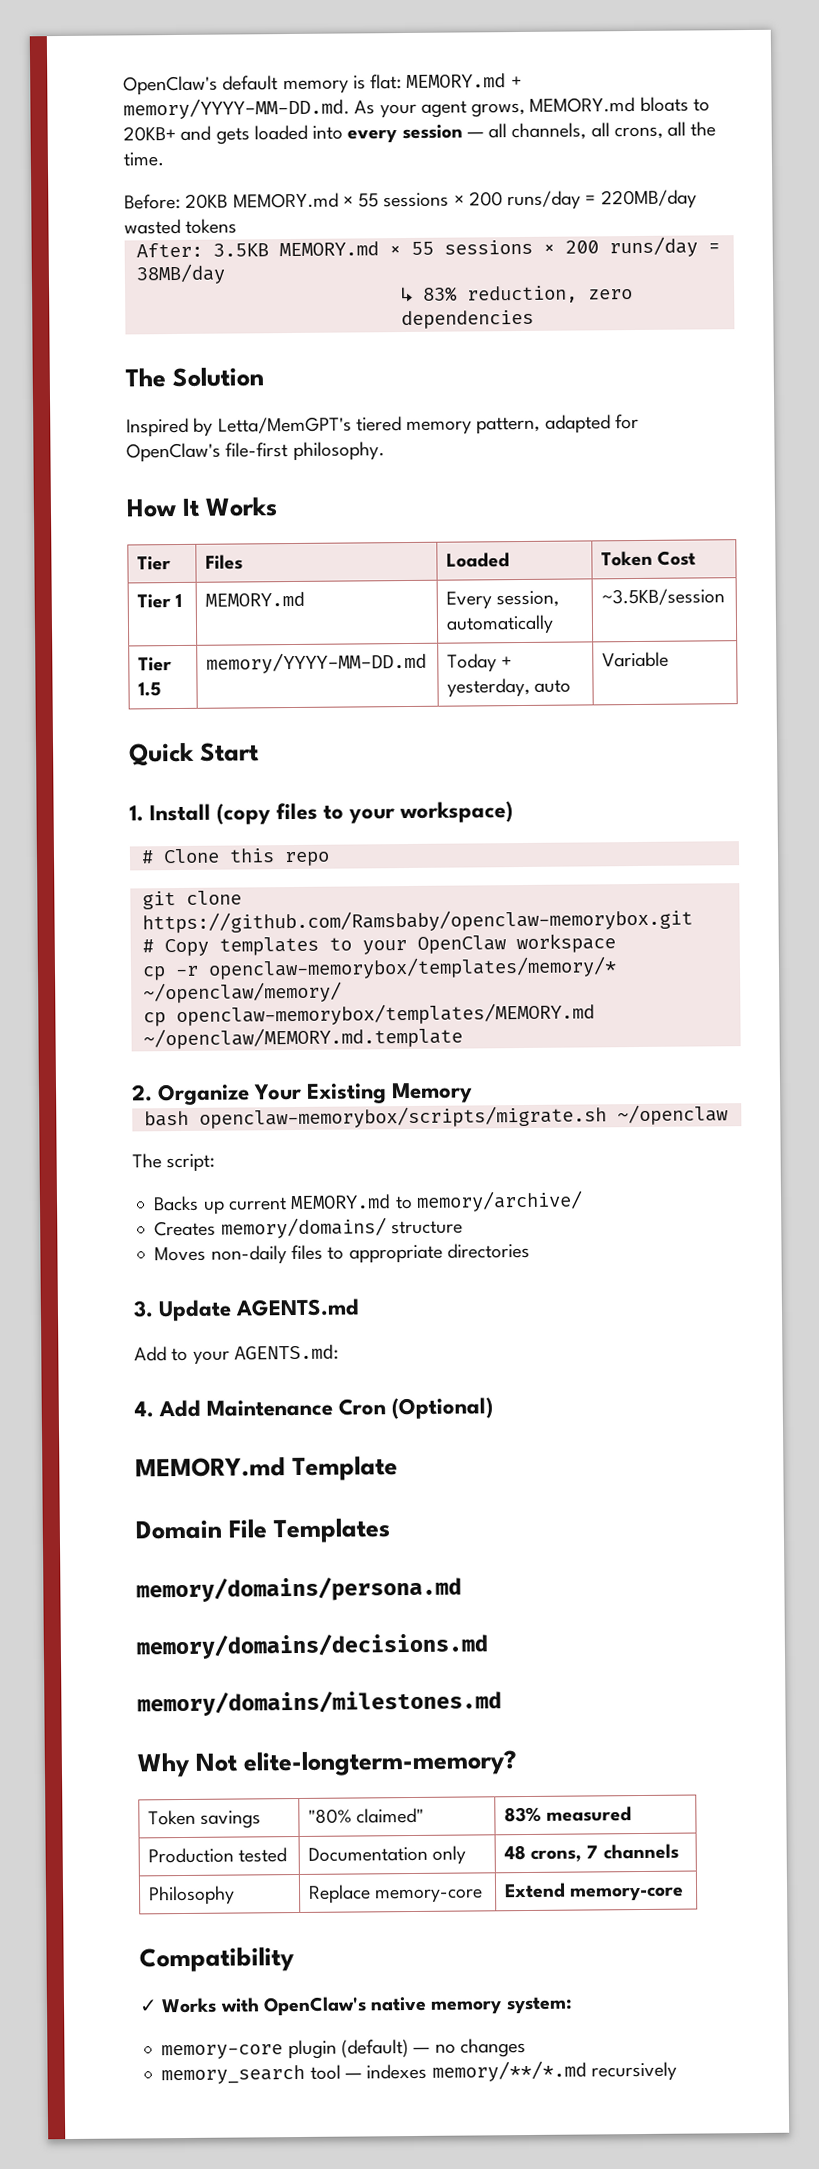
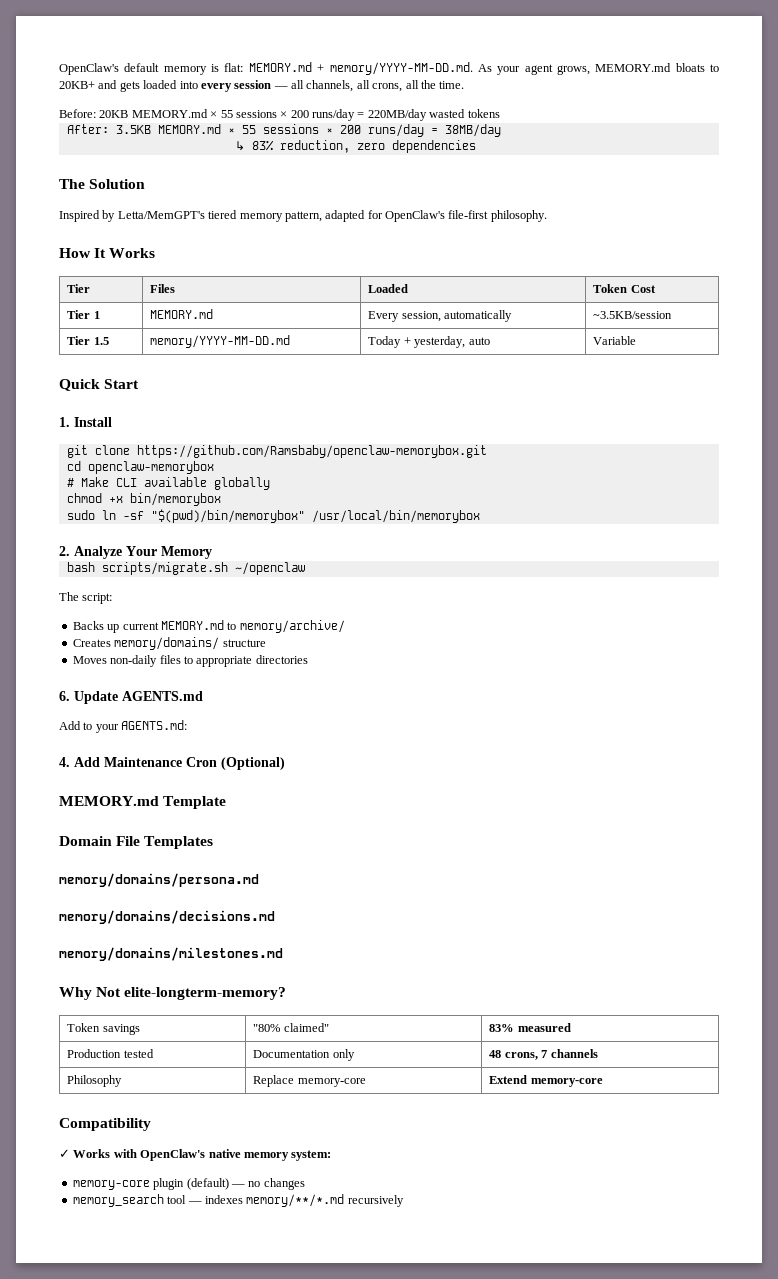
- 1. Install (copy files to your workspace)
- # Clone this repo
+ 1. Install
- # Copy templates to your OpenClaw workspace
- cp -r openclaw-memorybox/templates/memory/* ~/openclaw/memory/
- cp openclaw-memorybox/templates/MEMORY.md ~/openclaw/MEMORY.md.template
- 2. Organize Your Existing Memory
+ cd openclaw-memorybox
+ # Make CLI available globally
+ chmod +x bin/memorybox
+ sudo ln -sf "$(pwd)/bin/memorybox" /usr/local/bin/memorybox
+ 2. Analyze Your Memory
- bash openclaw-memorybox/scripts/migrate.sh ~/openclaw
+ bash scripts/migrate.sh ~/openclaw
- 3. Update AGENTS.md
+ 6. Update AGENTS.md

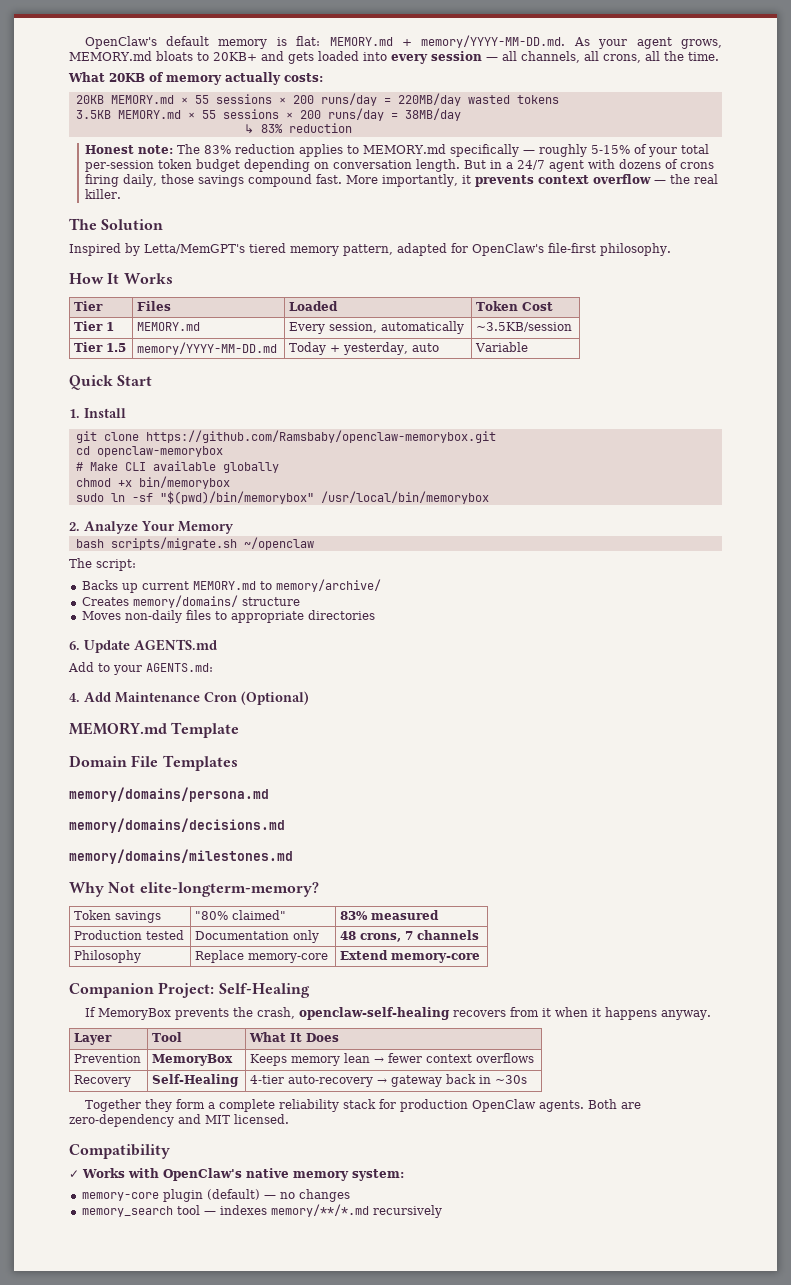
- Before: 20KB MEMORY.md × 55 sessions × 200 runs/day = 220MB/day wasted tokens
+ What 20KB of memory actually costs:
+ 20KB MEMORY.md × 55 sessions × 200 runs/day = 220MB/day wasted tokens
- After: 3.5KB MEMORY.md × 55 sessions × 200 runs/day = 38MB/day
+ 3.5KB MEMORY.md × 55 sessions × 200 runs/day = 38MB/day
- ↳ 83% reduction, zero dependencies
+ ↳ 83% reduction
+ Honest note: The 83% reduction applies to MEMORY.md specifically — roughly 5-15% of your total per-session token budget depending on conversation length. But in a 24/7 agent with dozens of crons firing daily, those savings compound fast. More importantly, it prevents context overflow — the real killer.
+ Companion Project: Self-Healing
+ If MemoryBox prevents the crash, openclaw-self-healing recovers from it when it happens anyway.
+ Layer | Tool | What It Does
+ Prevention | MemoryBox | Keeps memory lean → fewer context overflows
+ Recovery | Self-Healing | 4-tier auto-recovery → gateway back in ~30s
+ Together they form a complete reliability stack for production OpenClaw agents. Both are zero-dependency and MIT licensed.

